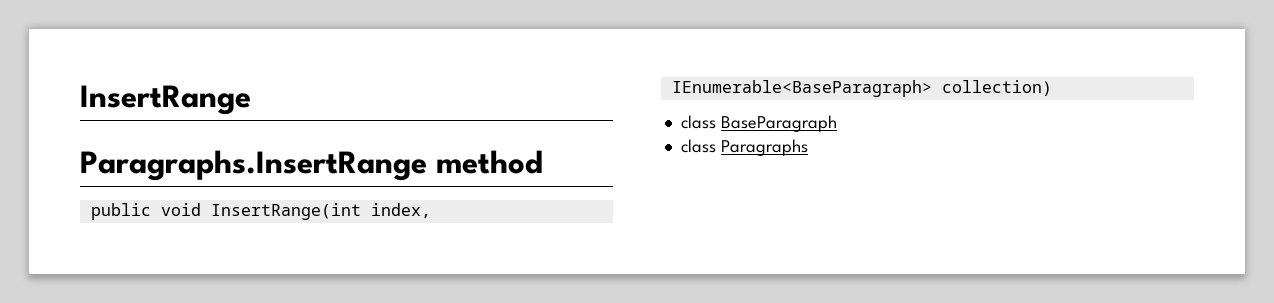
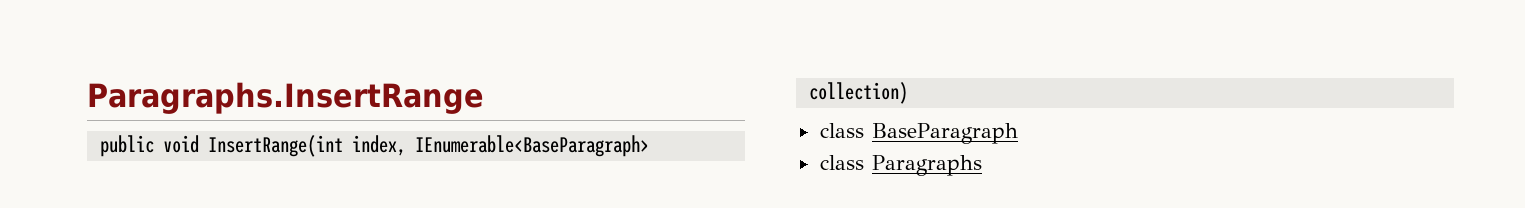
- InsertRange
- Paragraphs.InsertRange method
+ Paragraphs.InsertRange

